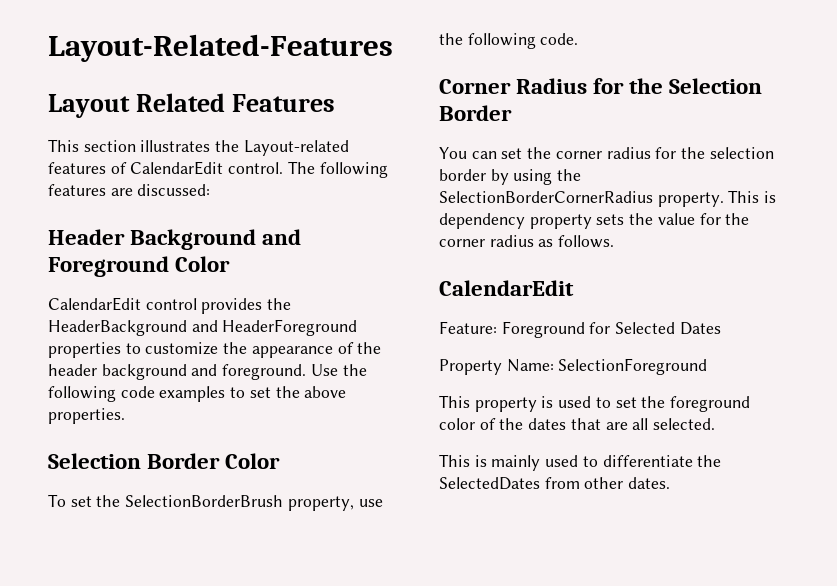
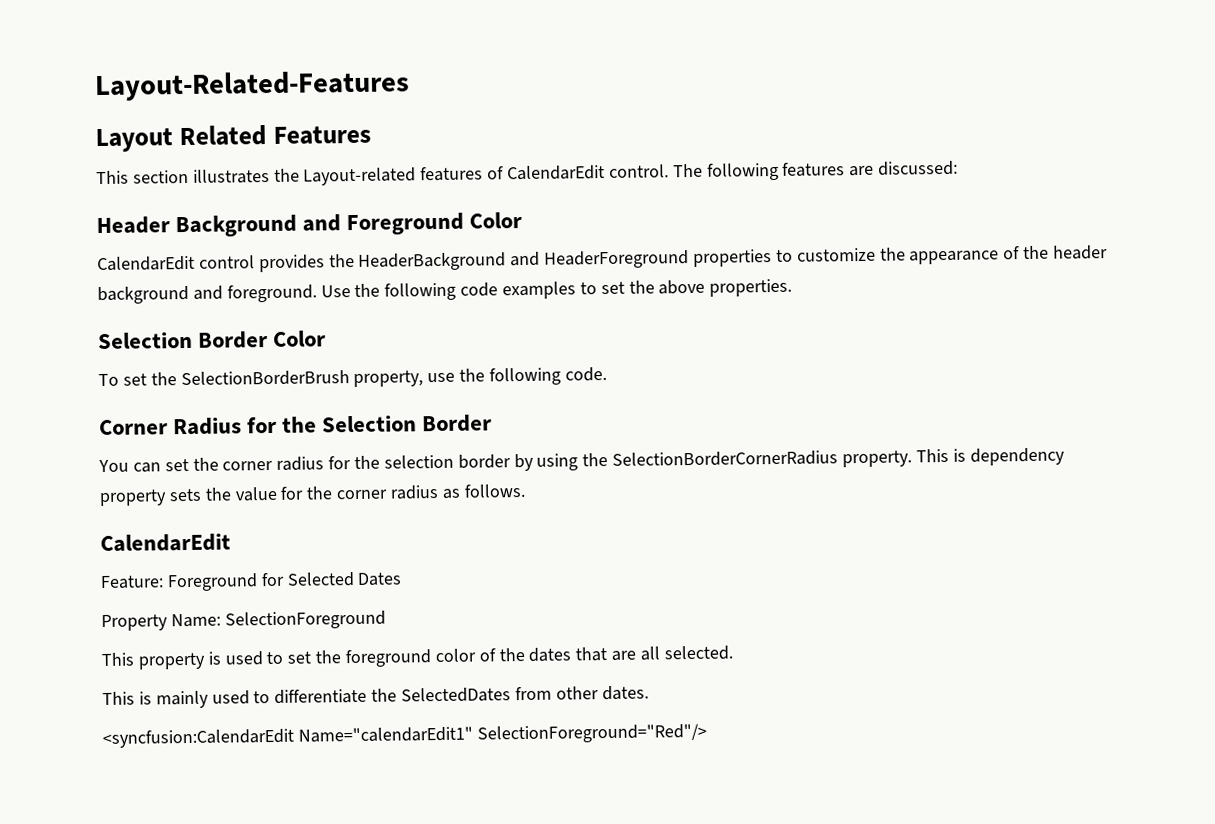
+ <syncfusion:CalendarEdit Name="calendarEdit1" SelectionForeground="Red"/>

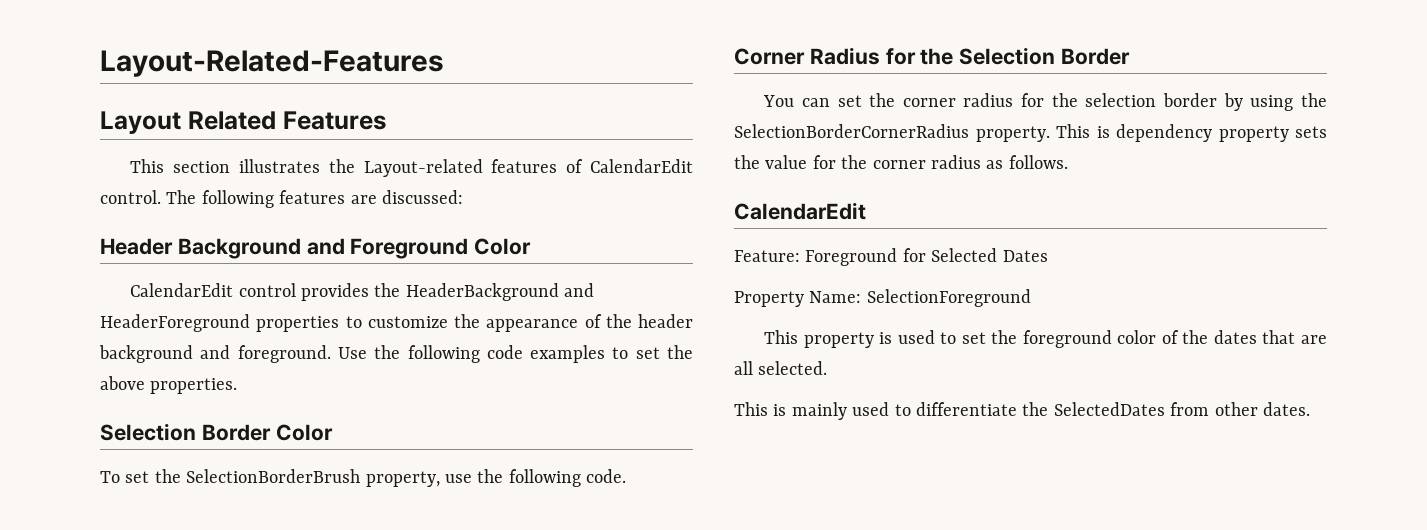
- <syncfusion:CalendarEdit Name="calendarEdit1" SelectionForeground="Red"/>

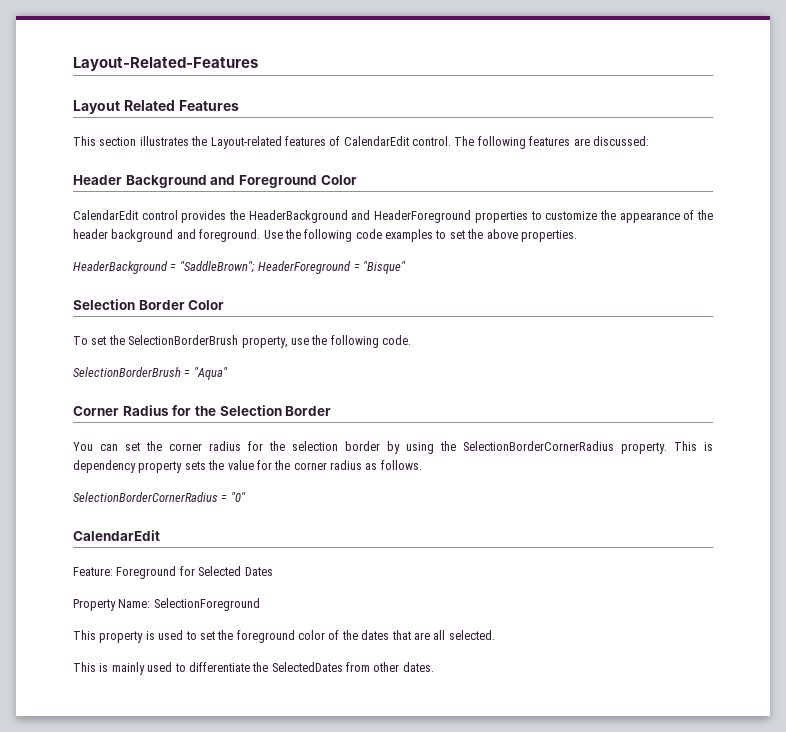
+ HeaderBackground = "SaddleBrown"; HeaderForeground = "Bisque"
+ SelectionBorderBrush = "Aqua"
+ SelectionBorderCornerRadius = "0"

